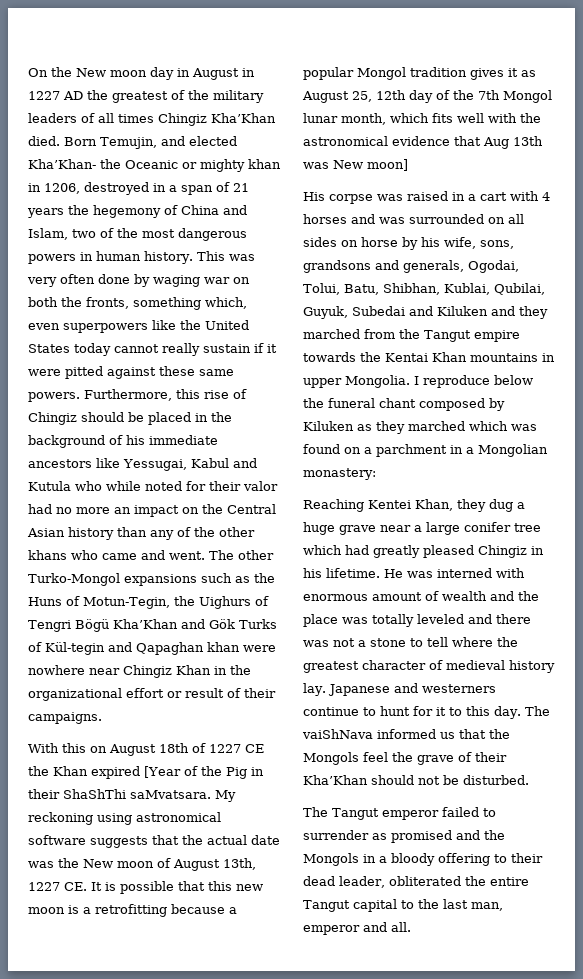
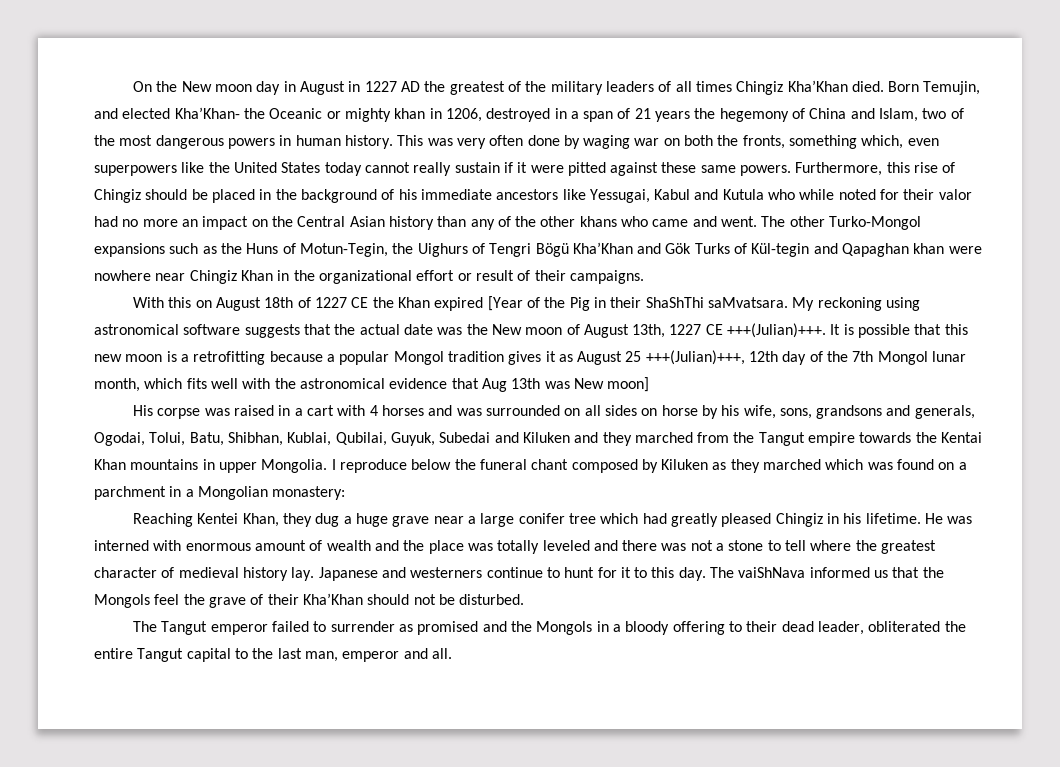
- My reckoning using astronomical software suggests that the actual date was the New moon of August 13th, 1227 CE. It is possible that this new moon is a retrofitting because a popular Mongol tradition gives it as August 25, 12th day of the 7th Mongol lunar month, which fits well with the astronomical evidence that Aug 13th was New moon]
+ My reckoning using astronomical software suggests that the actual date was the New moon of August 13th, 1227 CE +++(Julian)+++. It is possible that this new moon is a retrofitting because a popular Mongol tradition gives it as August 25 +++(Julian)+++, 12th day of the 7th Mongol lunar month, which fits well with the astronomical evidence that Aug 13th was New moon]

